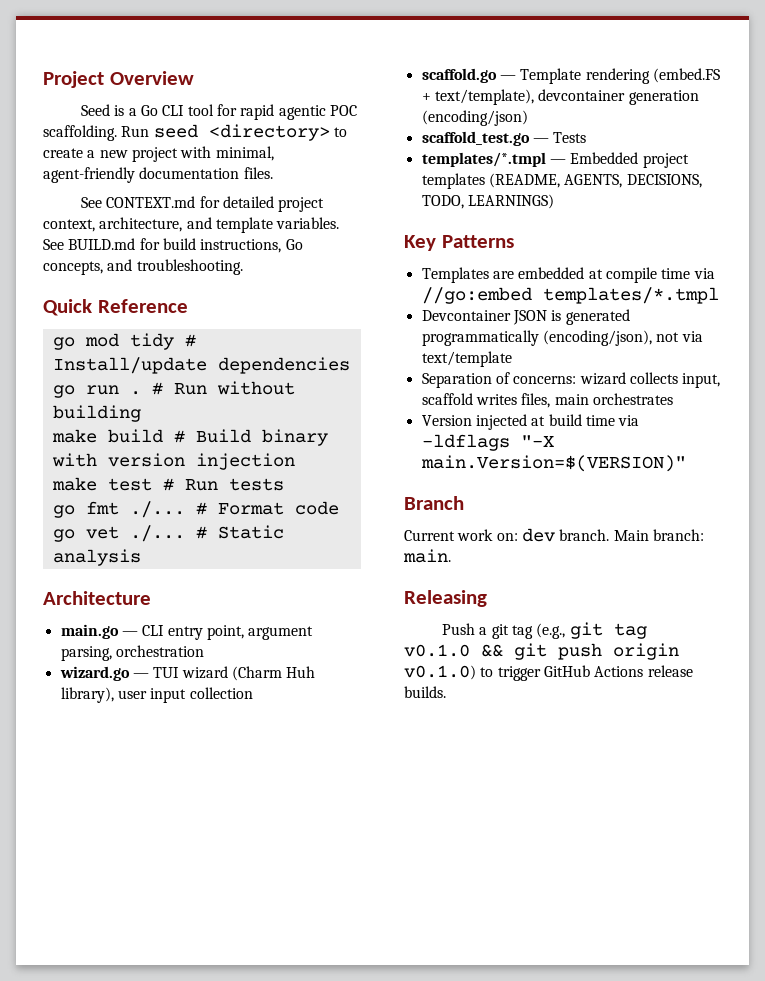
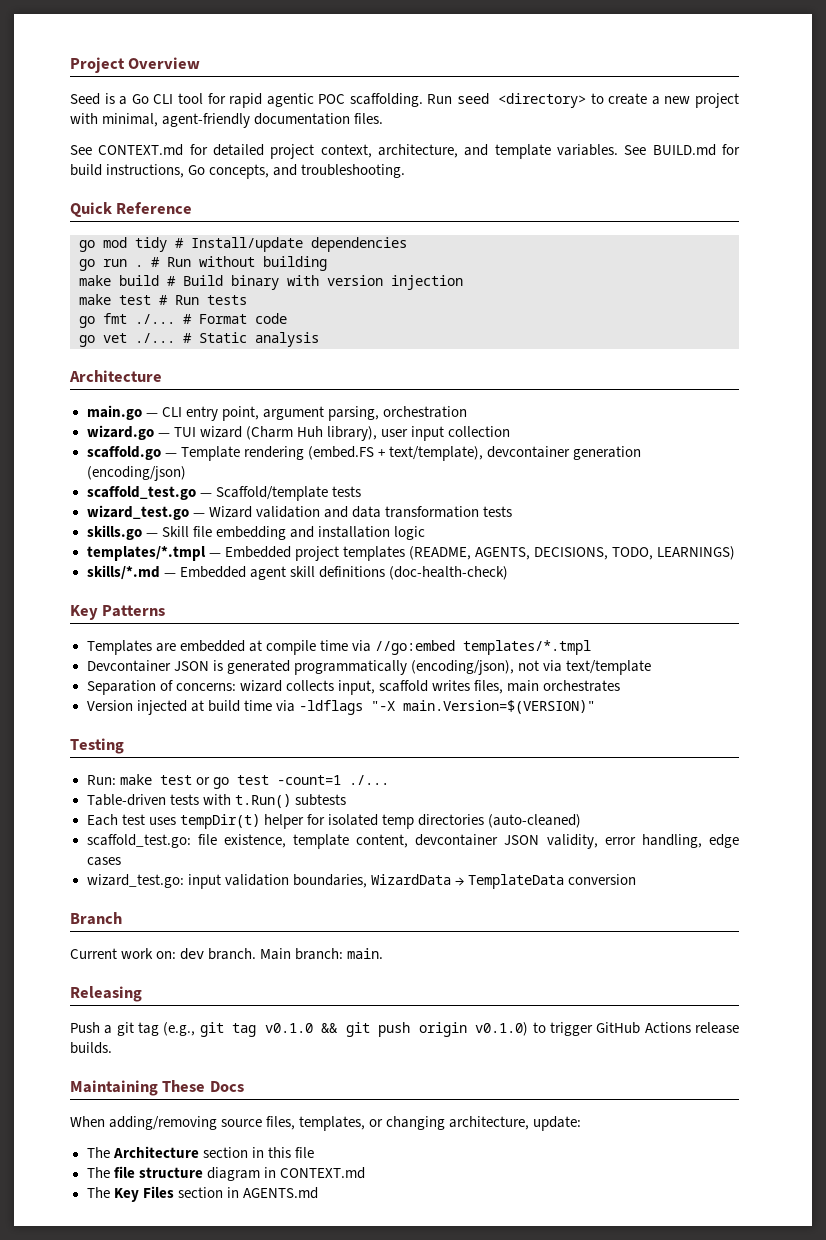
- scaffold_test.go — Tests
+ scaffold_test.go — Scaffold/template tests
+ wizard_test.go — Wizard validation and data transformation tests
+ skills.go — Skill file embedding and installation logic
+ skills/*.md — Embedded agent skill definitions (doc-health-check)
+ Testing
+ Run: make test or go test -count=1 ./...
+ Table-driven tests with t.Run() subtests
+ Each test uses tempDir(t) helper for isolated temp directories (auto-cleaned)
+ scaffold_test.go: file existence, template content, devcontainer JSON validity, error handling, edge cases
+ wizard_test.go: input validation boundaries, WizardData → TemplateData conversion
+ Maintaining These Docs
+ When adding/removing source files, templates, or changing architecture, update:
+ The Architecture section in this file
+ The file structure diagram in CONTEXT.md
+ The Key Files section in AGENTS.md

